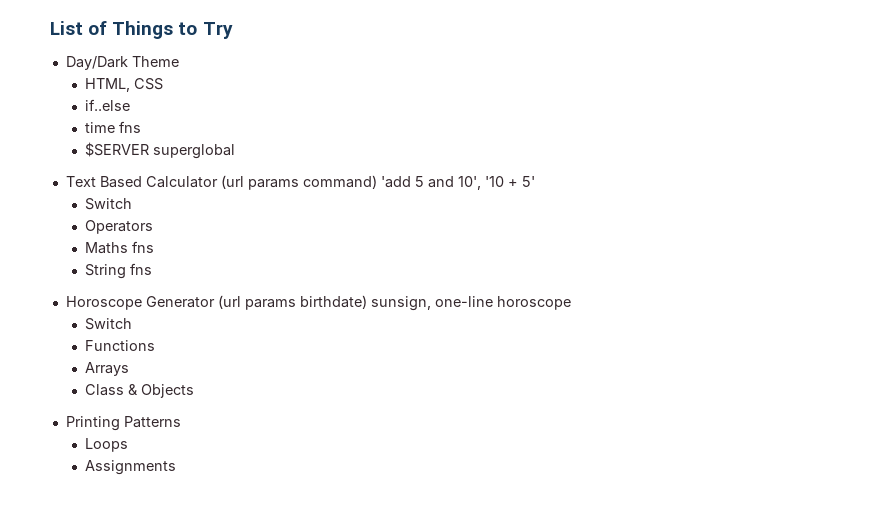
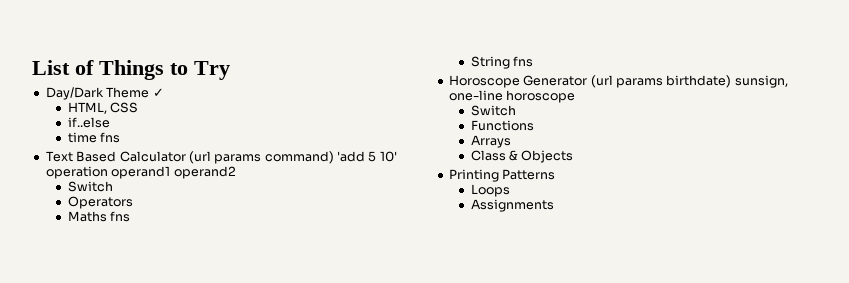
- Day/Dark Theme
+ Day/Dark Theme ✓
- $SERVER superglobal
- Text Based Calculator (url params command) 'add 5 and 10', '10 + 5'
+ Text Based Calculator (url params command) 'add 5 10' operation operand1 operand2

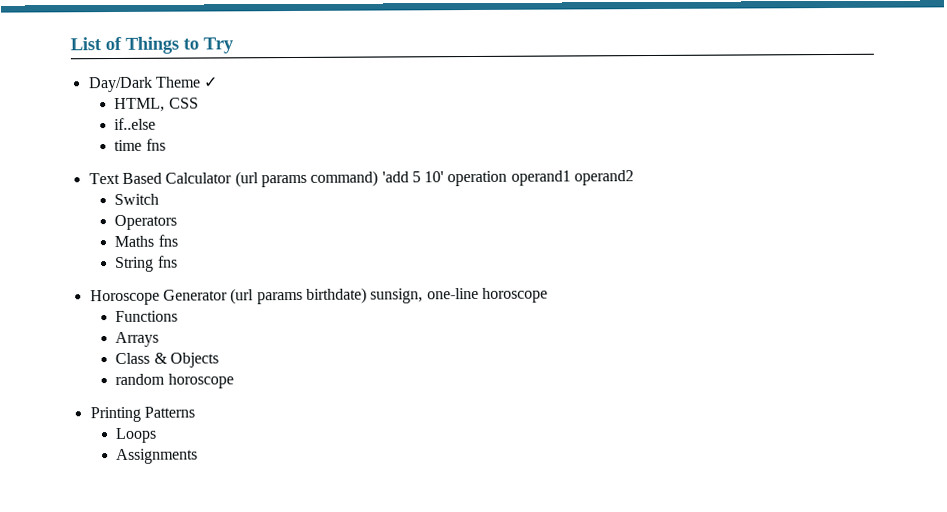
  Horoscope Generator (url params birthdate) sunsign, one-line horoscope
- Switch
+ random horoscope

